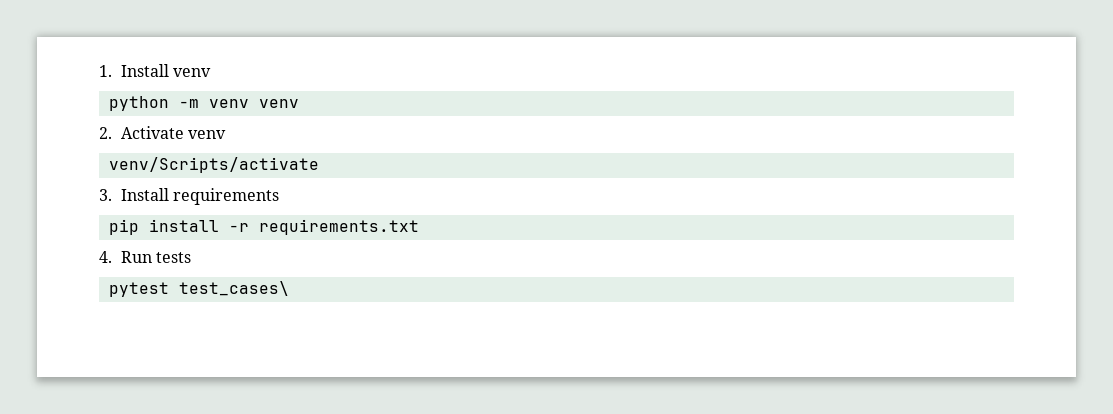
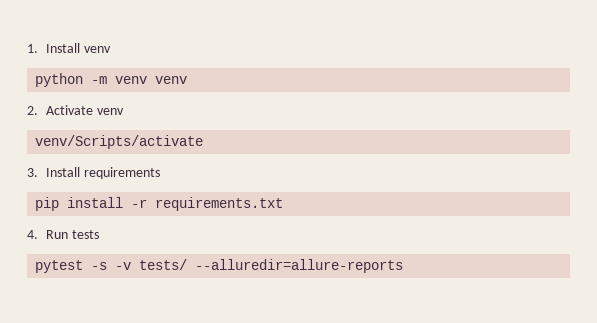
- pytest test_cases\
+ pytest -s -v tests/ --alluredir=allure-reports

